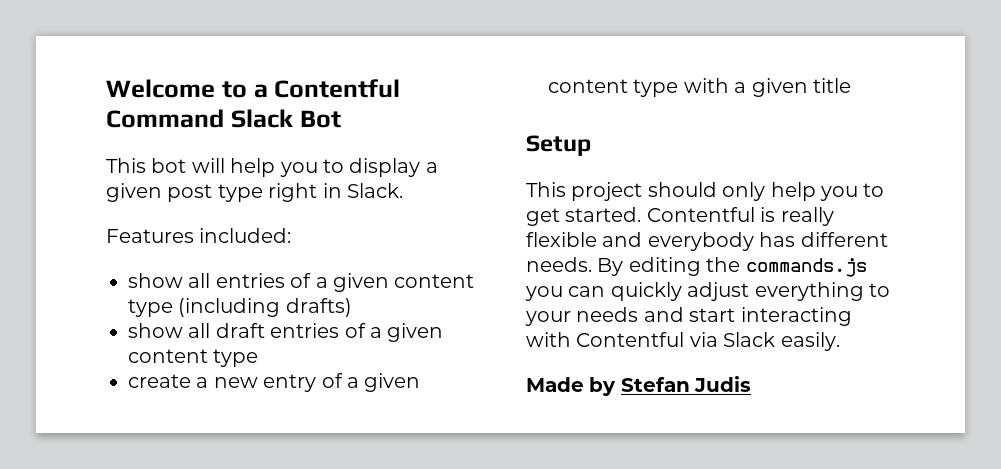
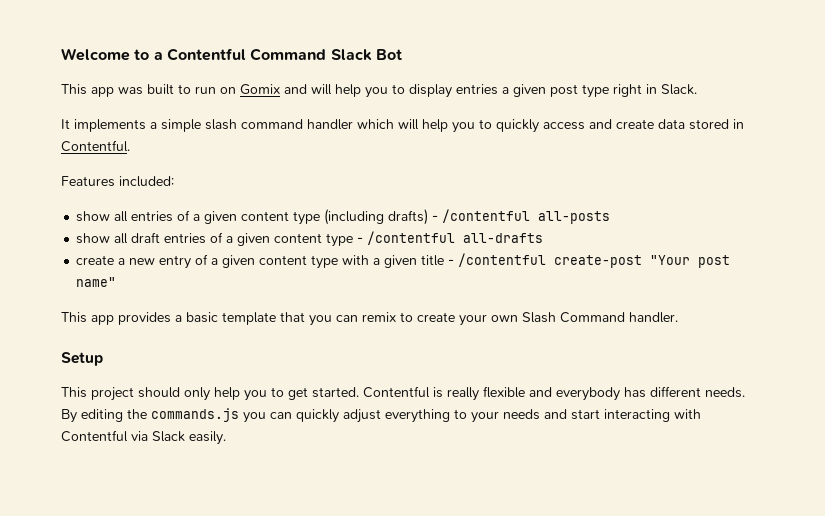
- This bot will help you to display a given post type right in Slack.
+ This app was built to run on Gomix and will help you to display entries a given post type right in Slack.
+ It implements a simple slash command handler which will help you to quickly access and create data stored in Contentful.
- show all entries of a given content type (including drafts)
+ show all entries of a given content type (including drafts) - /contentful all-posts
- show all draft entries of a given content type
+ show all draft entries of a given content type - /contentful all-drafts
- create a new entry of a given content type with a given title
+ create a new entry of a given content type with a given title - /contentful create-post "Your post name"
+ This app provides a basic template that you can remix to create your own Slash Command handler.
- Made by Stefan Judis

